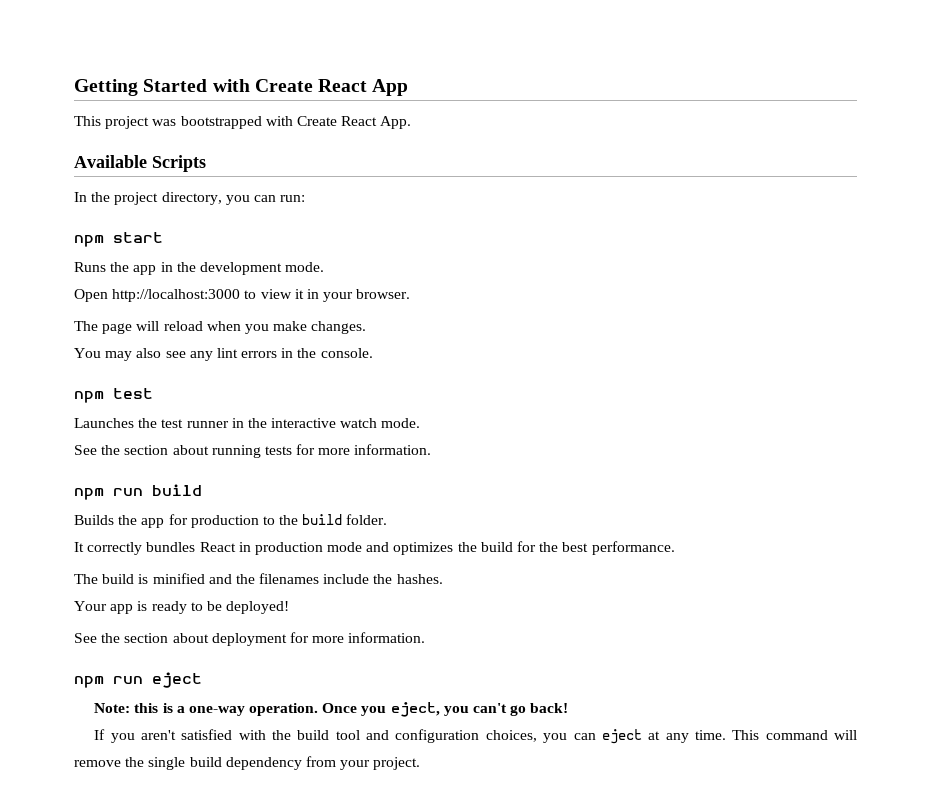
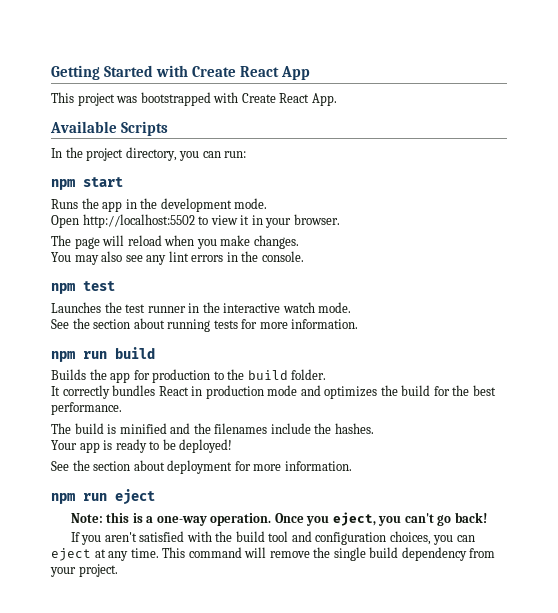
- Open http://localhost:3000 to view it in your browser.
+ Open http://localhost:5502 to view it in your browser.

